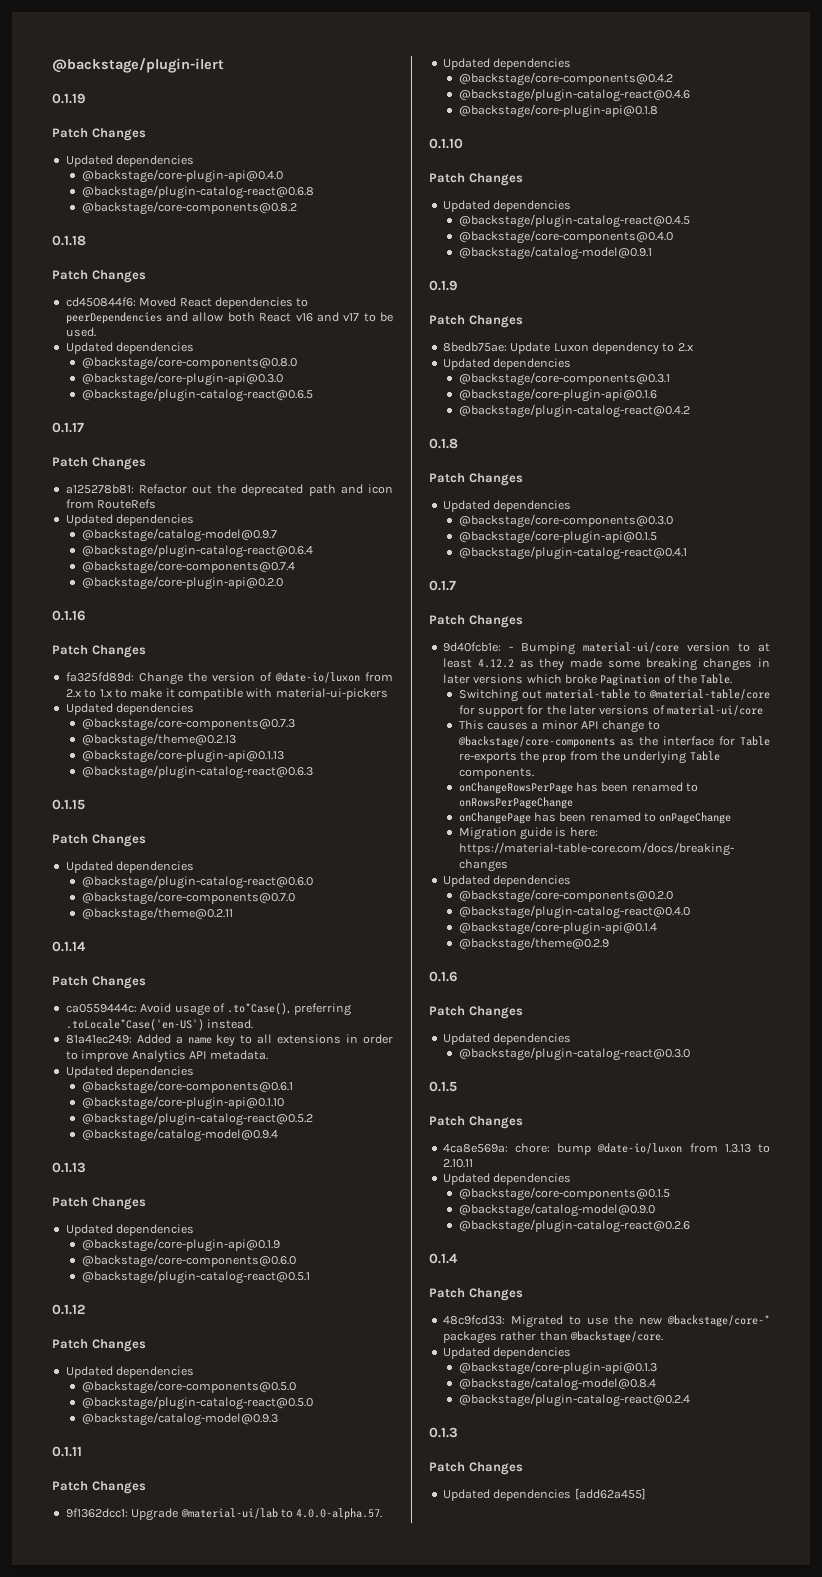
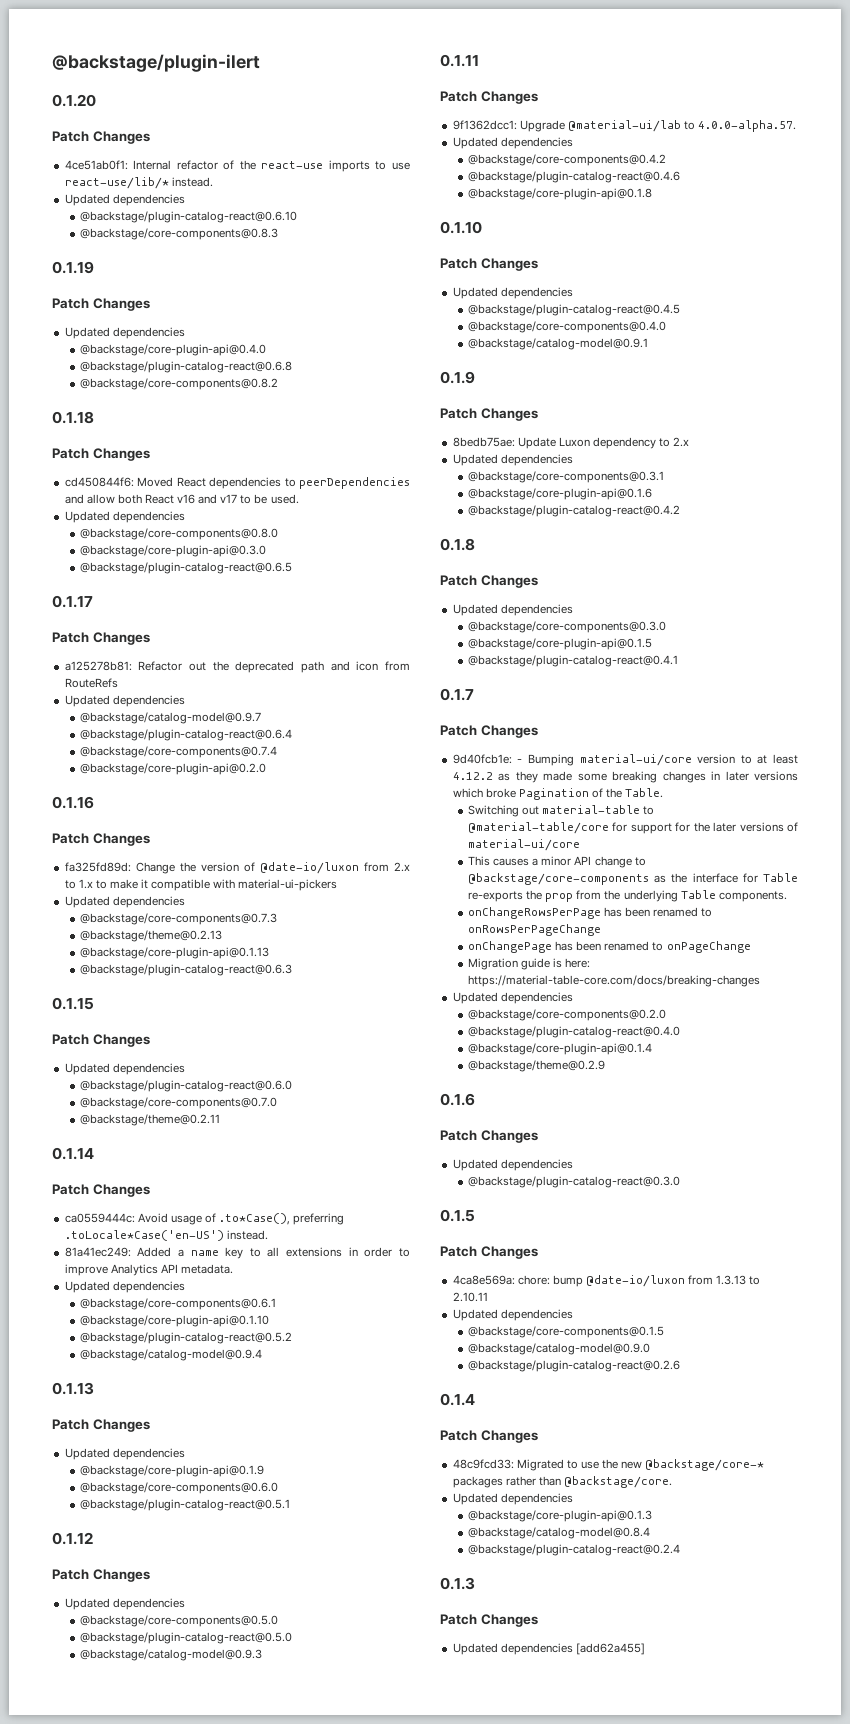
+ 0.1.20
+ Patch Changes
+ 4ce51ab0f1: Internal refactor of the react-use imports to use react-use/lib/* instead.
+ Updated dependencies
+ @backstage/plugin-catalog-react@0.6.10
+ @backstage/core-components@0.8.3

